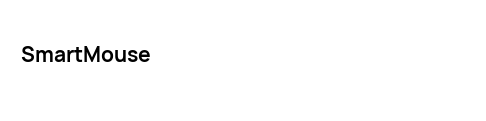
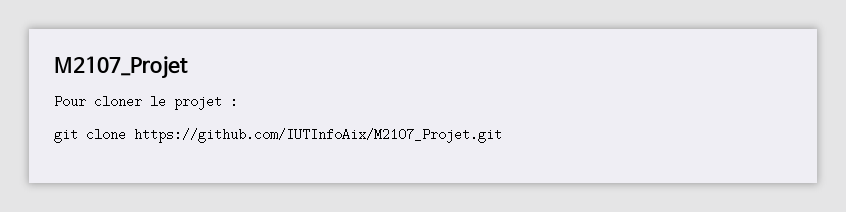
- SmartMouse
+ M2107_Projet
+ Pour cloner le projet :
+ git clone https://github.com/IUTInfoAix/M2107_Projet.git

